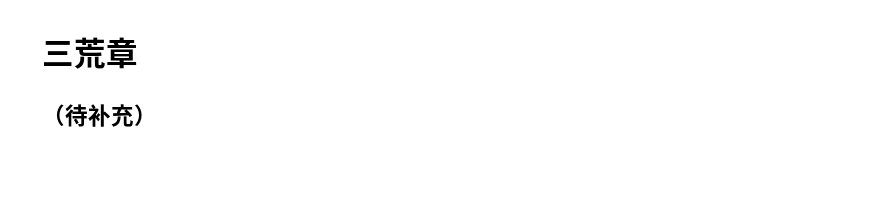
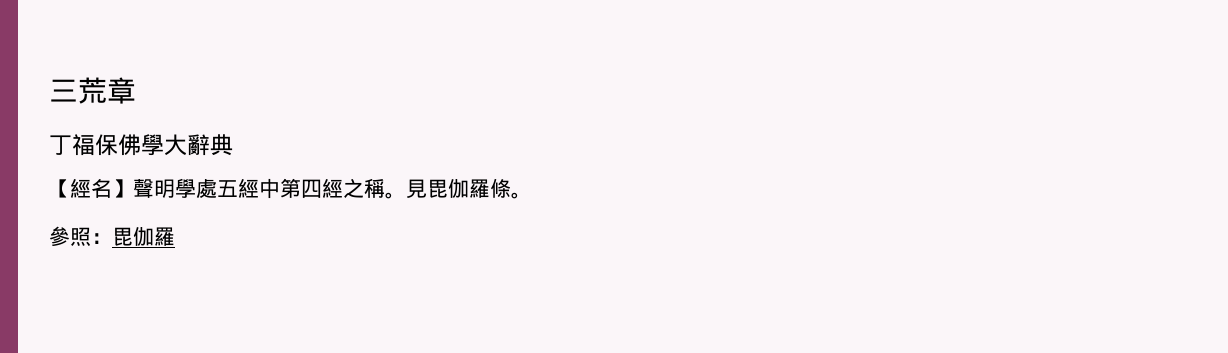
- （待补充）
+ 丁福保佛學大辭典
+ 【經名】聲明學處五經中第四經之稱。見毘伽羅條。
+ 參照：毘伽羅

